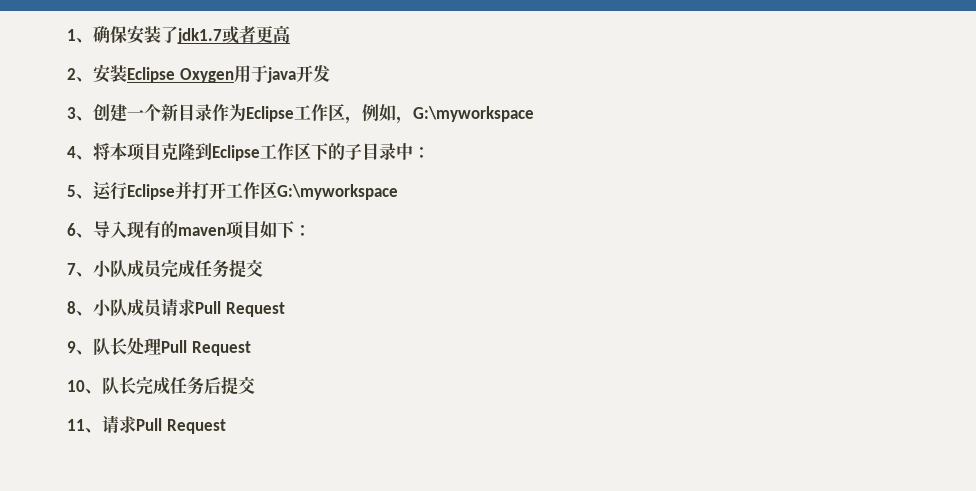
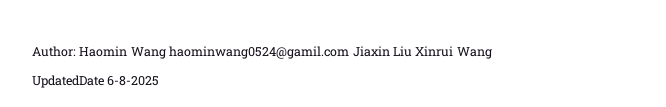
- 1、确保安装了jdk1.7或者更高
- 2、安装Eclipse Oxygen用于java开发
- 3、创建一个新目录作为Eclipse工作区，例如，G:\myworkspace
- 4、将本项目克隆到Eclipse工作区下的子目录中：
- 5、运行Eclipse并打开工作区G:\myworkspace
- 6、导入现有的maven项目如下：
- 7、小队成员完成任务提交
- 8、小队成员请求Pull Request
- 9、队长处理Pull Request
- 10、队长完成任务后提交
- 11、请求Pull Request
+ Author: Haomin Wang haominwang0524@gamil.com Jiaxin Liu Xinrui Wang
+ UpdatedDate 6-8-2025

